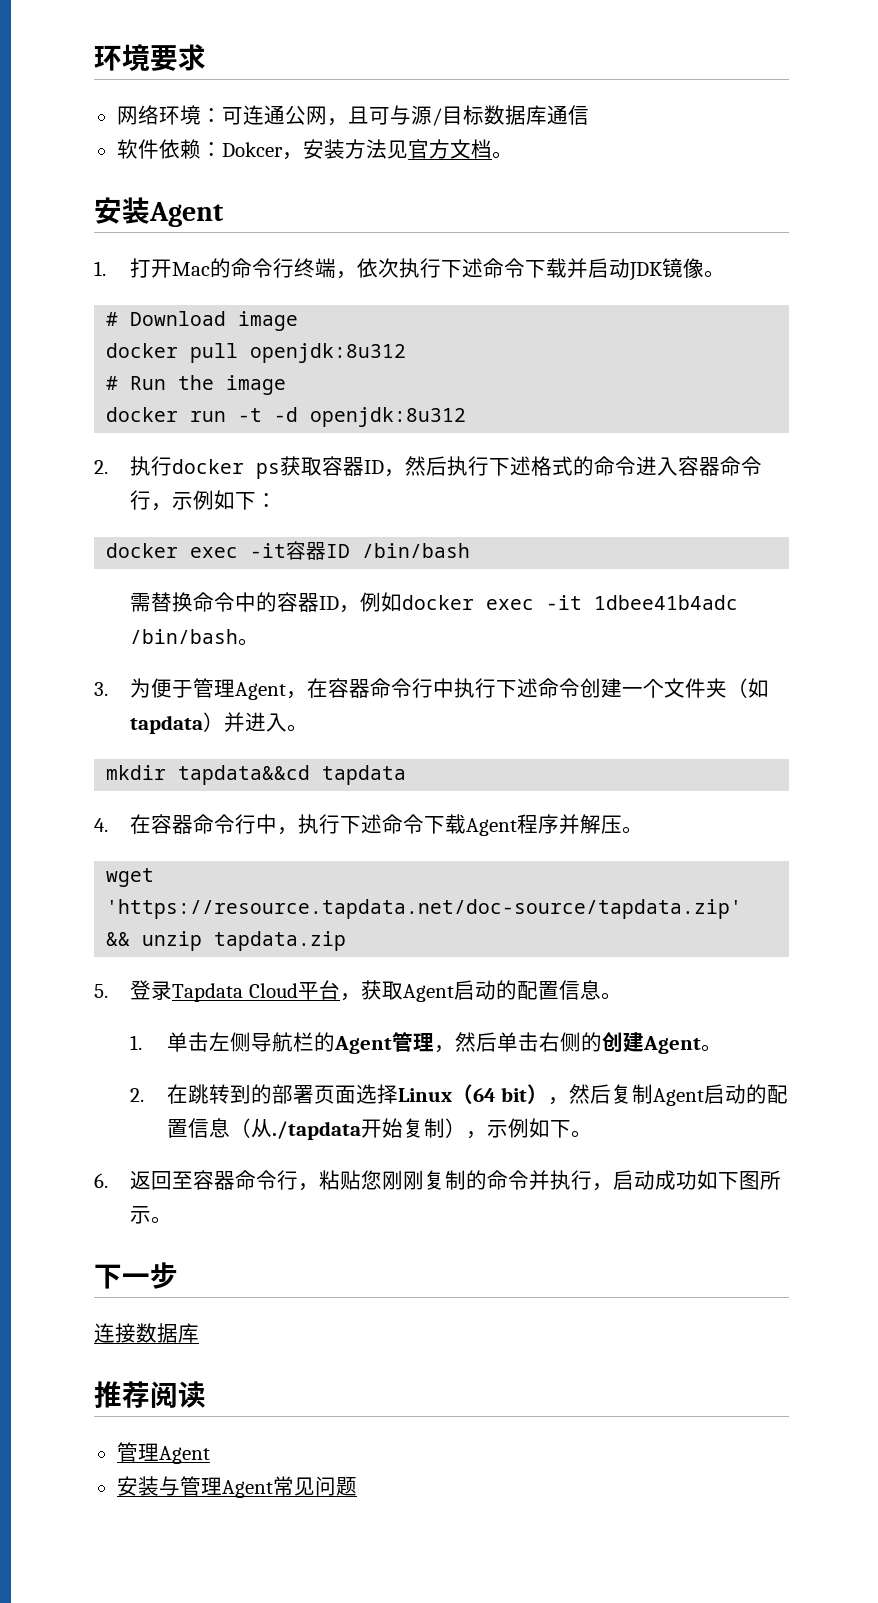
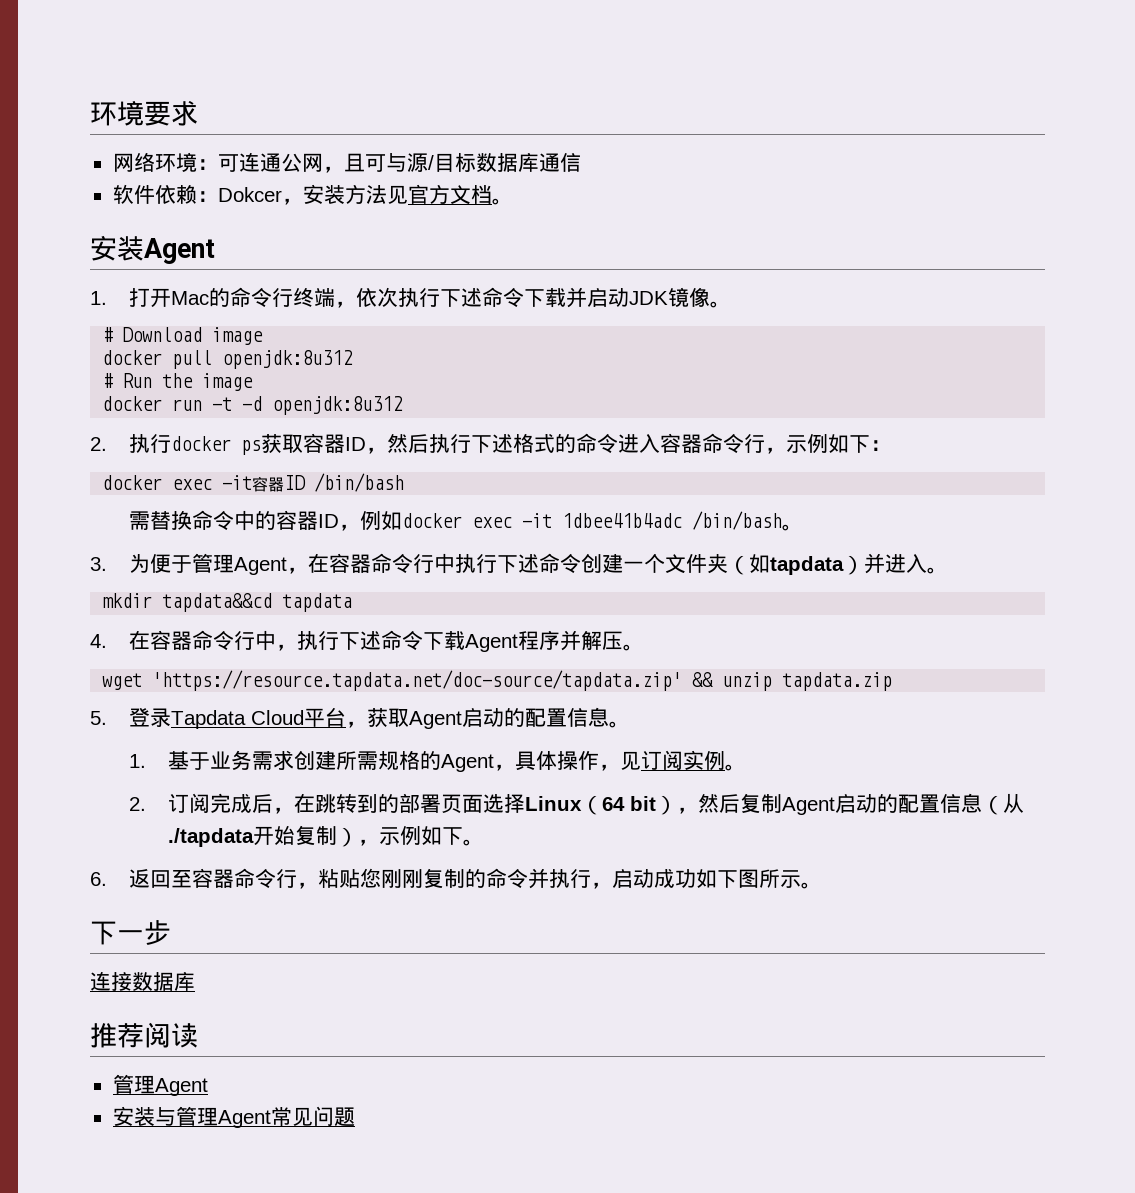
- 1.单击左侧导航栏的Agent管理，然后单击右侧的创建Agent。
+ 1.基于业务需求创建所需规格的Agent，具体操作，见订阅实例。
- 2.在跳转到的部署页面选择Linux（64 bit），然后复制Agent启动的配置信息（从./tapdata开始复制），示例如下。
+ 2.订阅完成后，在跳转到的部署页面选择Linux（64 bit），然后复制Agent启动的配置信息（从./tapdata开始复制），示例如下。

